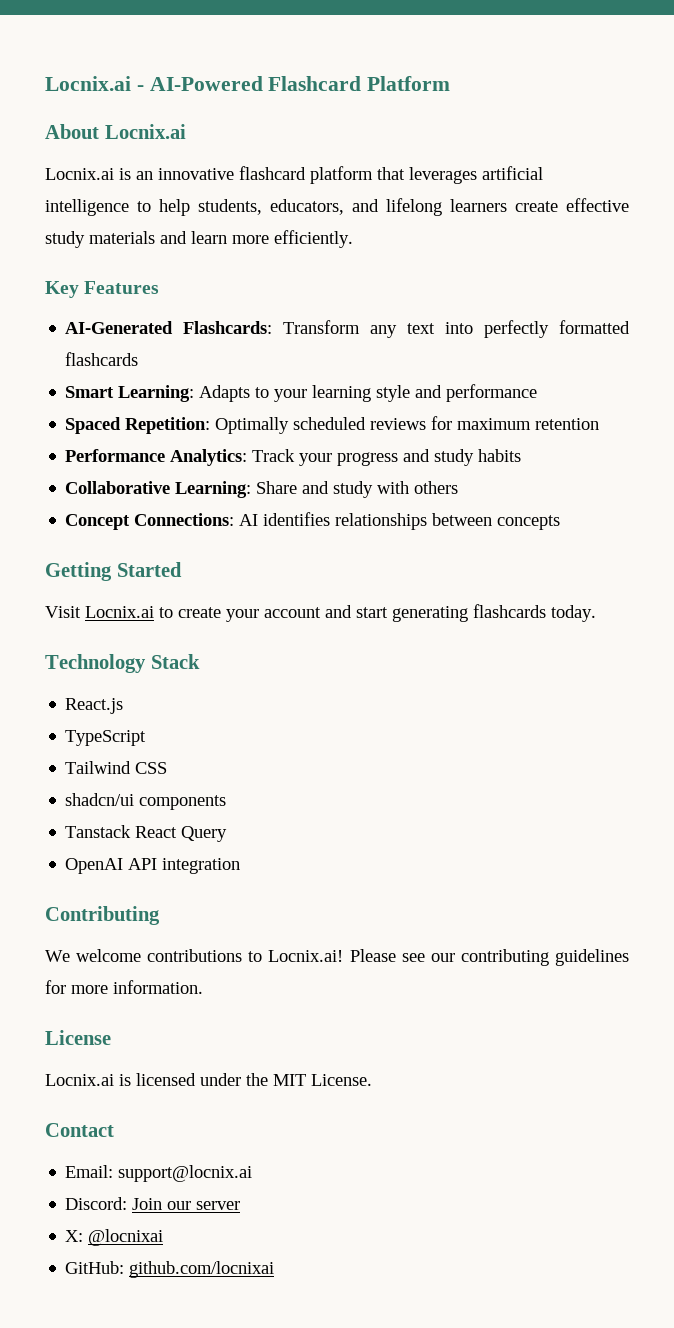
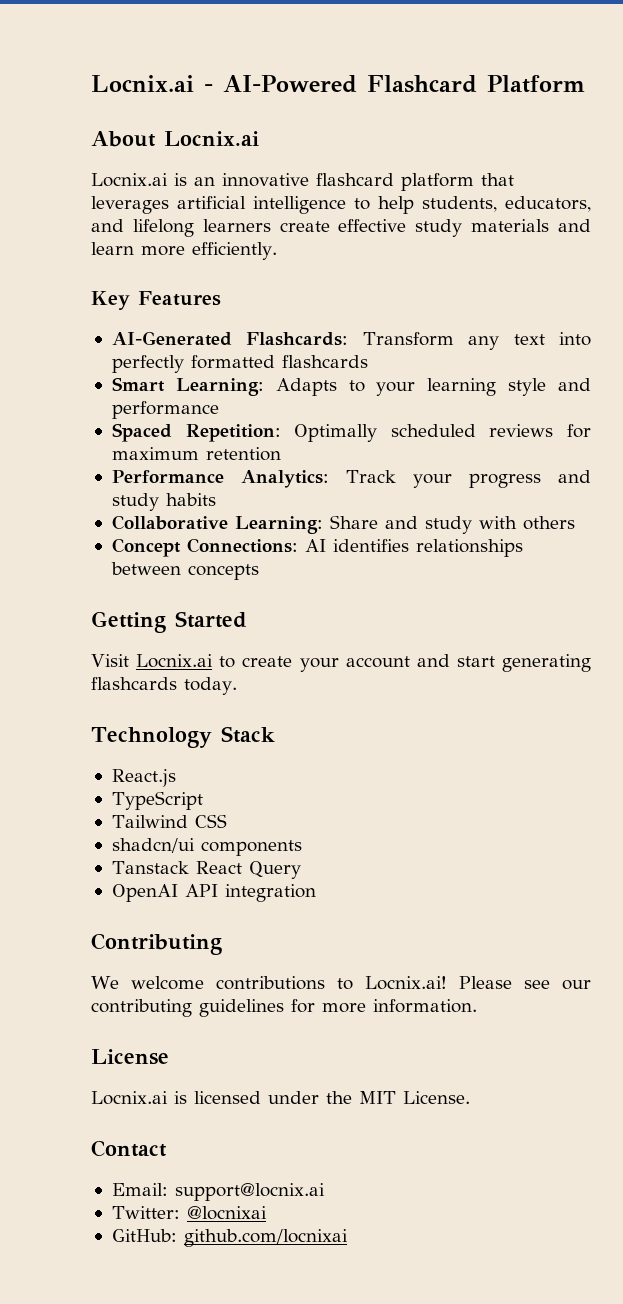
- Discord: Join our server
- X: @locnixai
+ Twitter: @locnixai

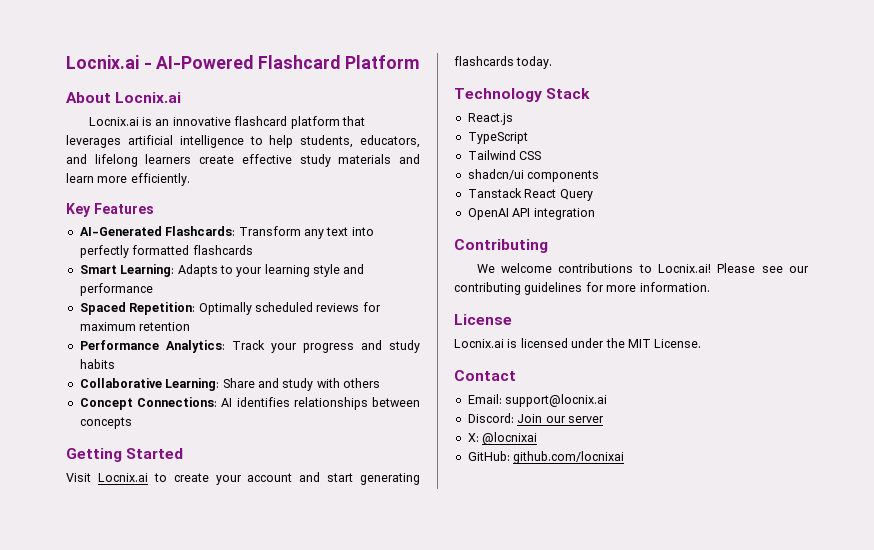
- Twitter: @locnixai
+ Discord: Join our server
+ X: @locnixai

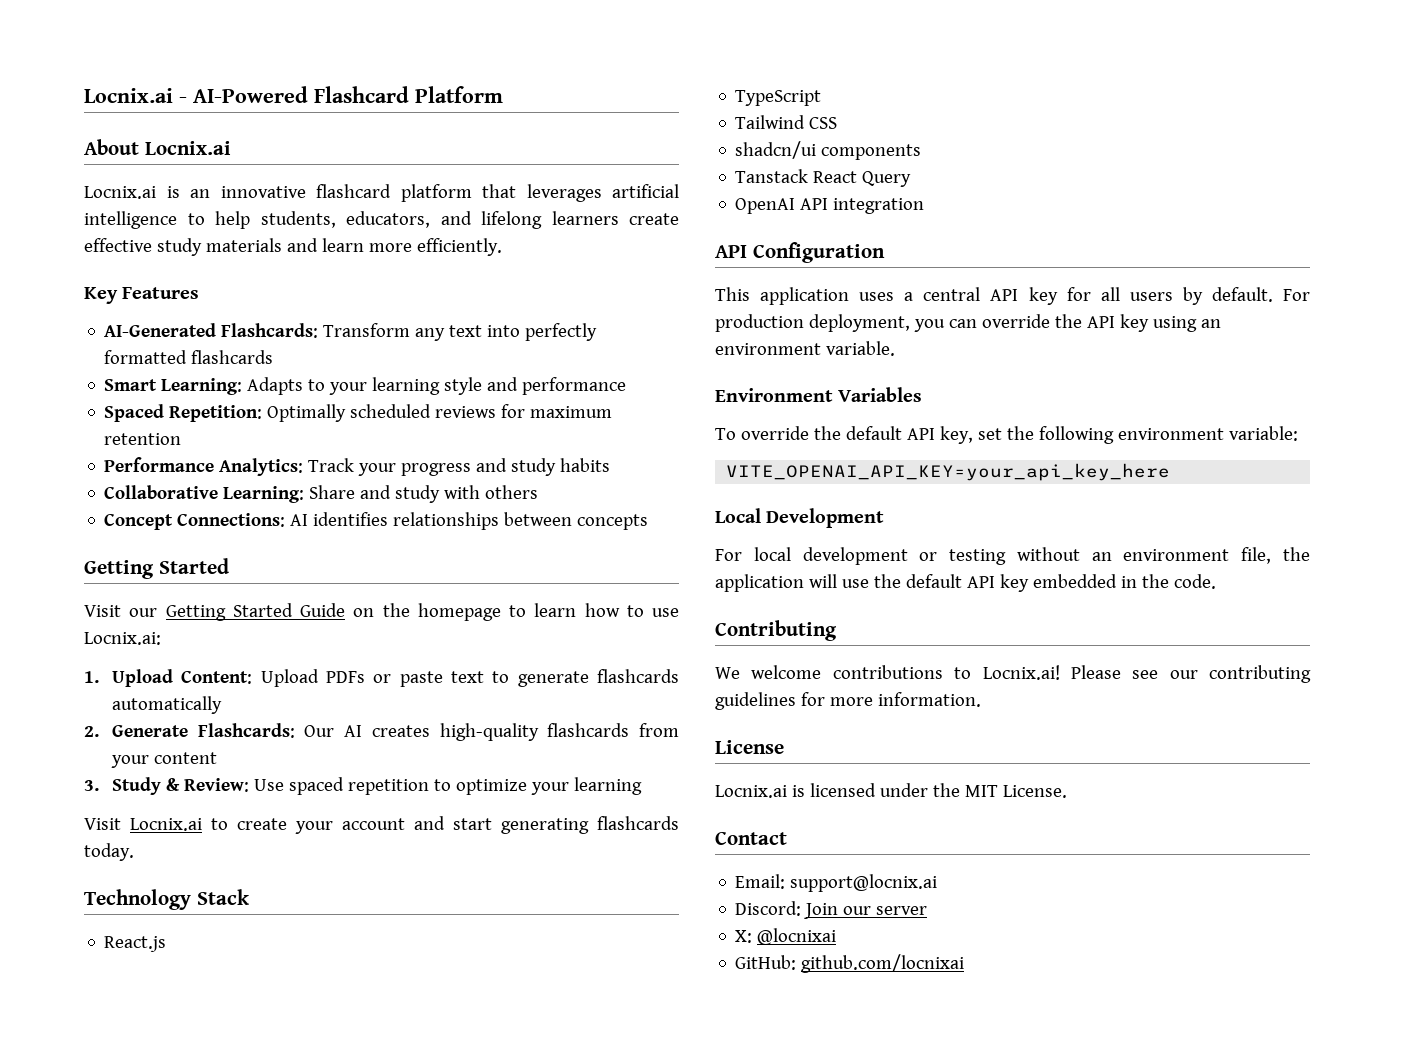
+ Visit our Getting Started Guide on the homepage to learn how to use Locnix.ai:
+ 1. Upload Content: Upload PDFs or paste text to generate flashcards automatically
+ 2. Generate Flashcards: Our AI creates high-quality flashcards from your content
+ 3. Study & Review: Use spaced repetition to optimize your learning
+ API Configuration
+ This application uses a central API key for all users by default. For production deployment, you can override the API key using an environment variable.
+ Environment Variables
+ To override the default API key, set the following environment variable:
+ VITE_OPENAI_API_KEY=your_api_key_here
+ Local Development
+ For local development or testing without an environment file, the application will use the default API key embedded in the code.

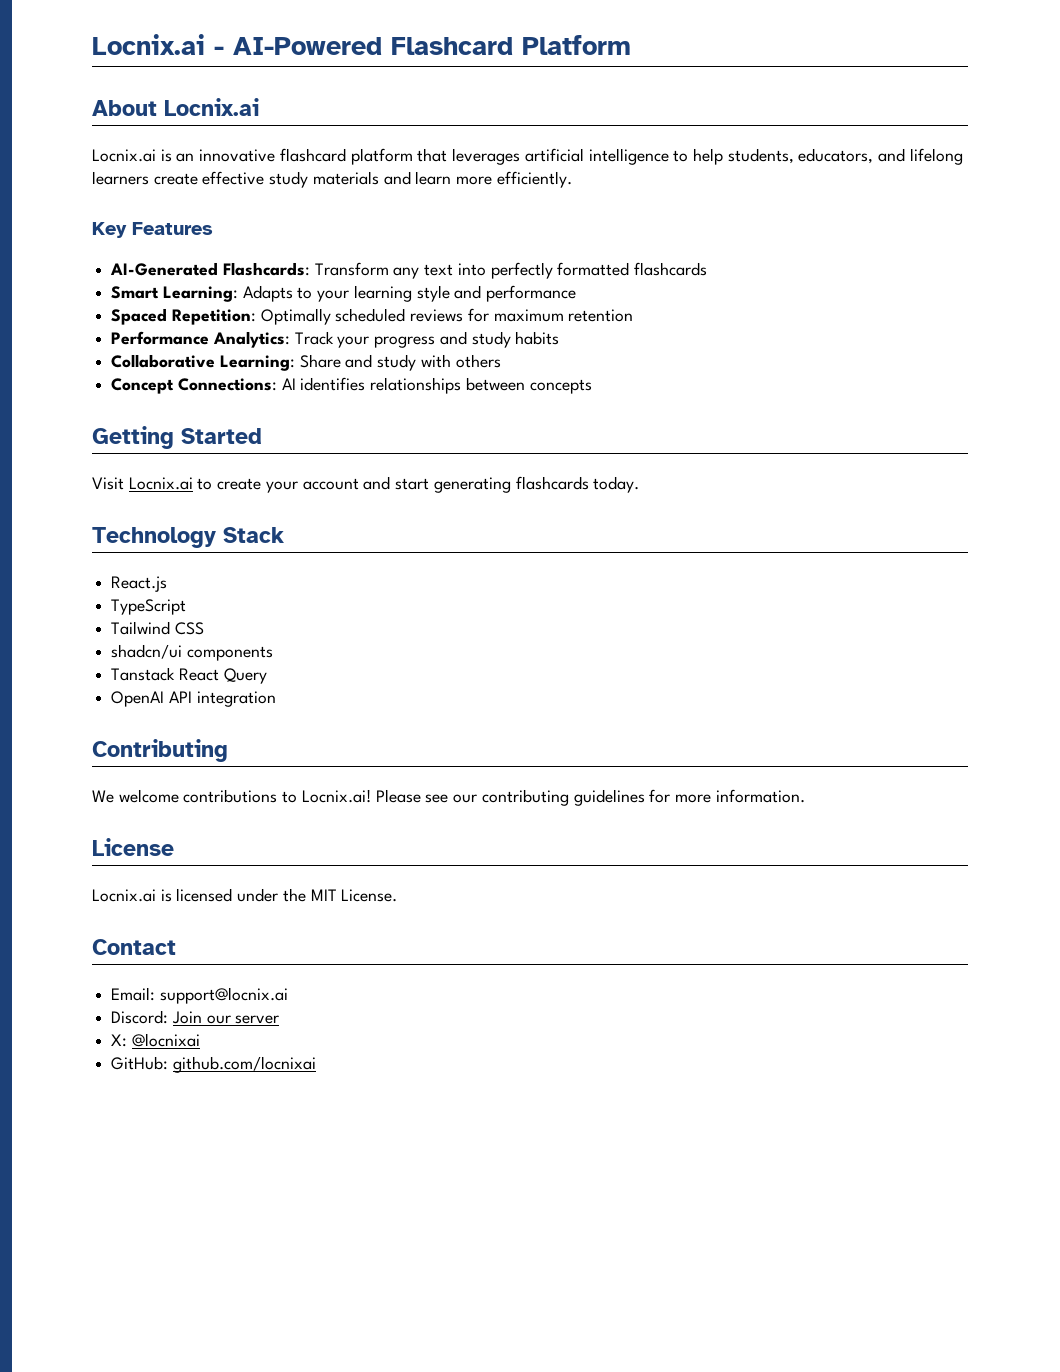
- Visit our Getting Started Guide on the homepage to learn how to use Locnix.ai:
- 1. Upload Content: Upload PDFs or paste text to generate flashcards automatically
- 2. Generate Flashcards: Our AI creates high-quality flashcards from your content
- 3. Study & Review: Use spaced repetition to optimize your learning
- API Configuration
- This application uses a central API key for all users by default. For production deployment, you can override the API key using an environment variable.
- Environment Variables
- To override the default API key, set the following environment variable:
- VITE_OPENAI_API_KEY=your_api_key_here
- Local Development
- For local development or testing without an environment file, the application will use the default API key embedded in the code.

